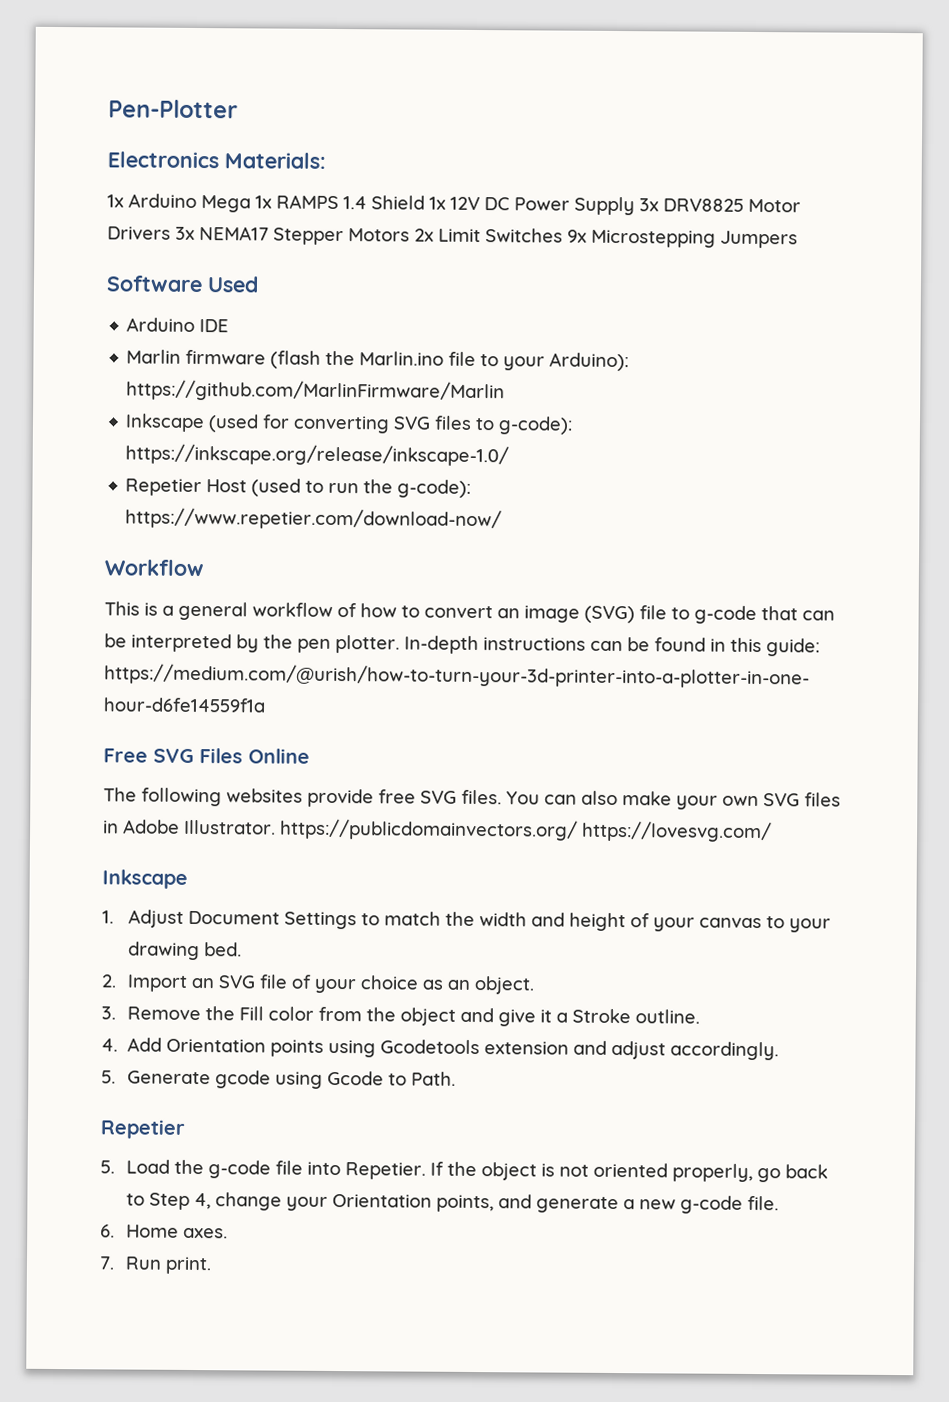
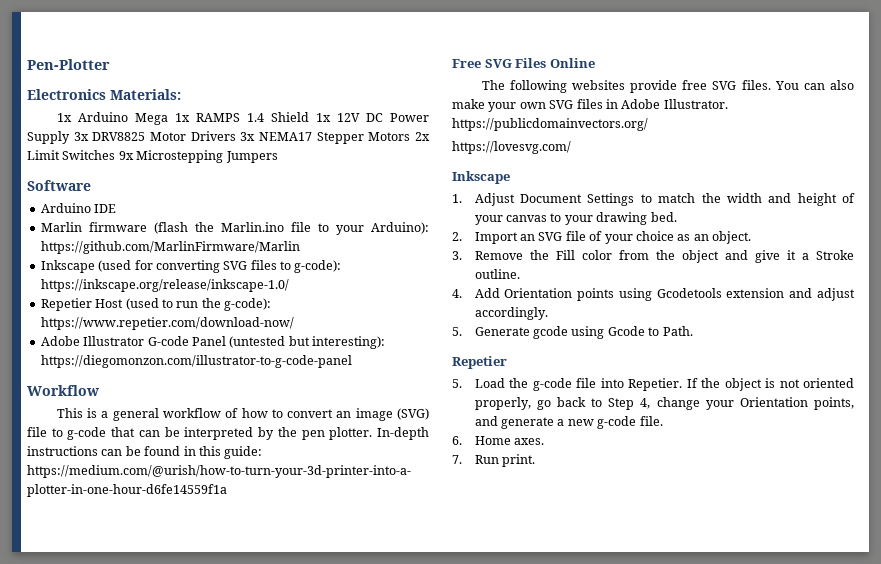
- Software Used
+ Software
+ Adobe Illustrator G-code Panel (untested but interesting): https://diegomonzon.com/illustrator-to-g-code-panel
- You can also make your own SVG files in Adobe Illustrator. https://publicdomainvectors.org/ https://lovesvg.com/
+ You can also make your own SVG files in Adobe Illustrator. https://publicdomainvectors.org/
+ https://lovesvg.com/

